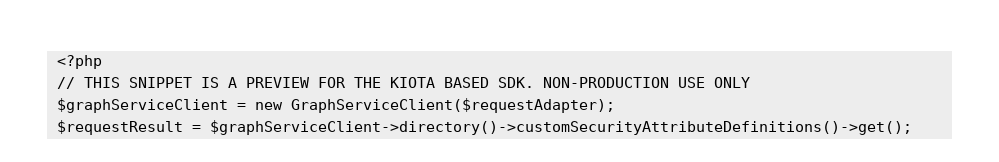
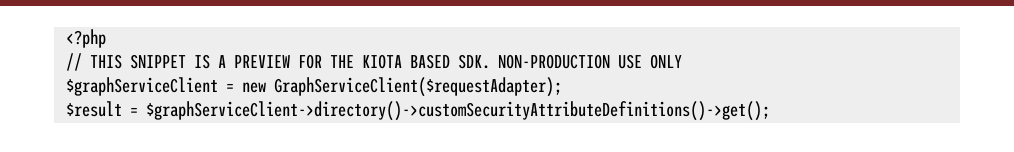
- $requestResult = $graphServiceClient->directory()->customSecurityAttributeDefinitions()->get();
+ $result = $graphServiceClient->directory()->customSecurityAttributeDefinitions()->get();

